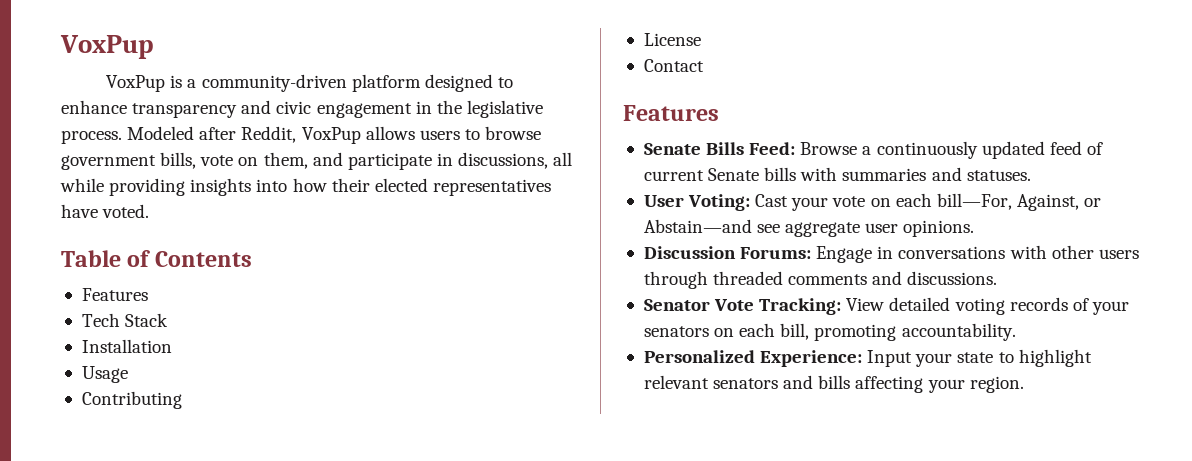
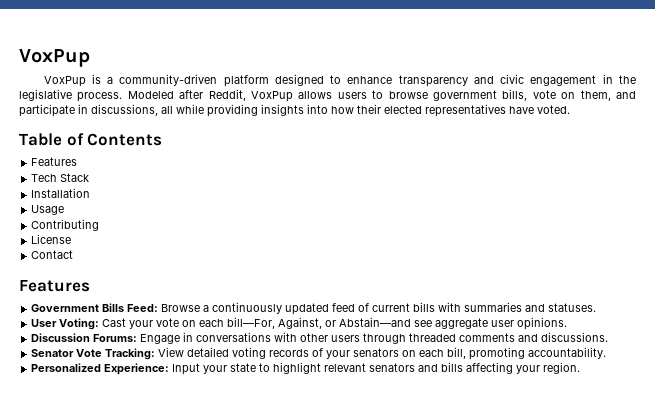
- Senate Bills Feed: Browse a continuously updated feed of current Senate bills with summaries and statuses.
+ Government Bills Feed: Browse a continuously updated feed of current bills with summaries and statuses.

